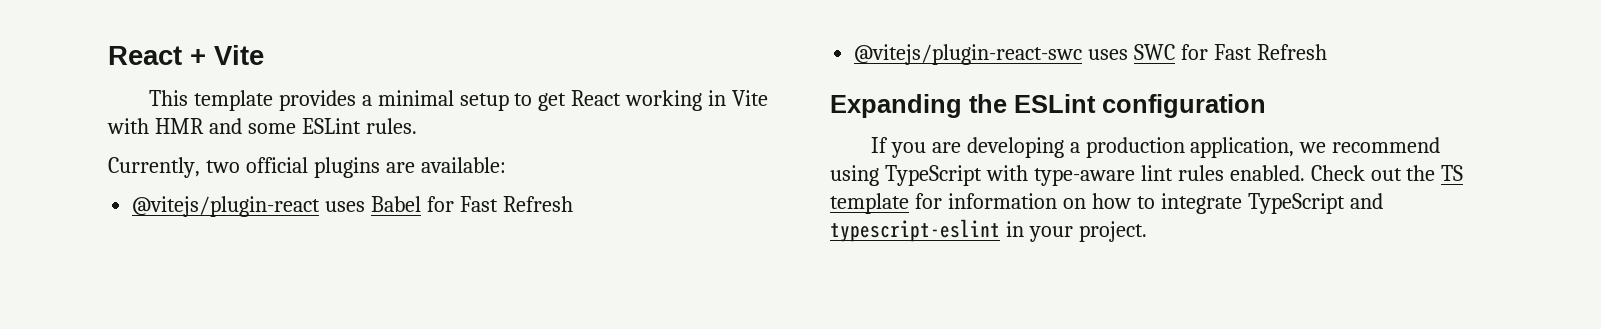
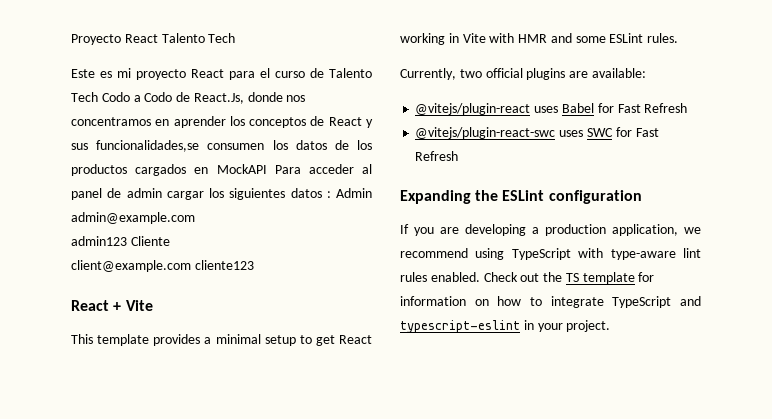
+ Proyecto React Talento Tech
+ Este es mi proyecto React para el curso de Talento Tech Codo a Codo de React.Js, donde nos concentramos en aprender los conceptos de React y sus funcionalidades,se consumen los datos de los productos cargados en MockAPI Para acceder al panel de admin cargar los siguientes datos : Admin admin@example.com
+ admin123 Cliente
+ client@example.com cliente123

